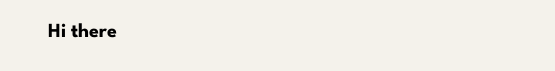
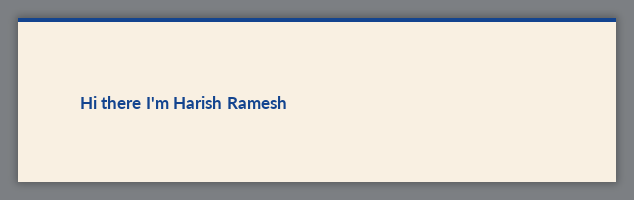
- Hi there
+ Hi there I'm Harish Ramesh

